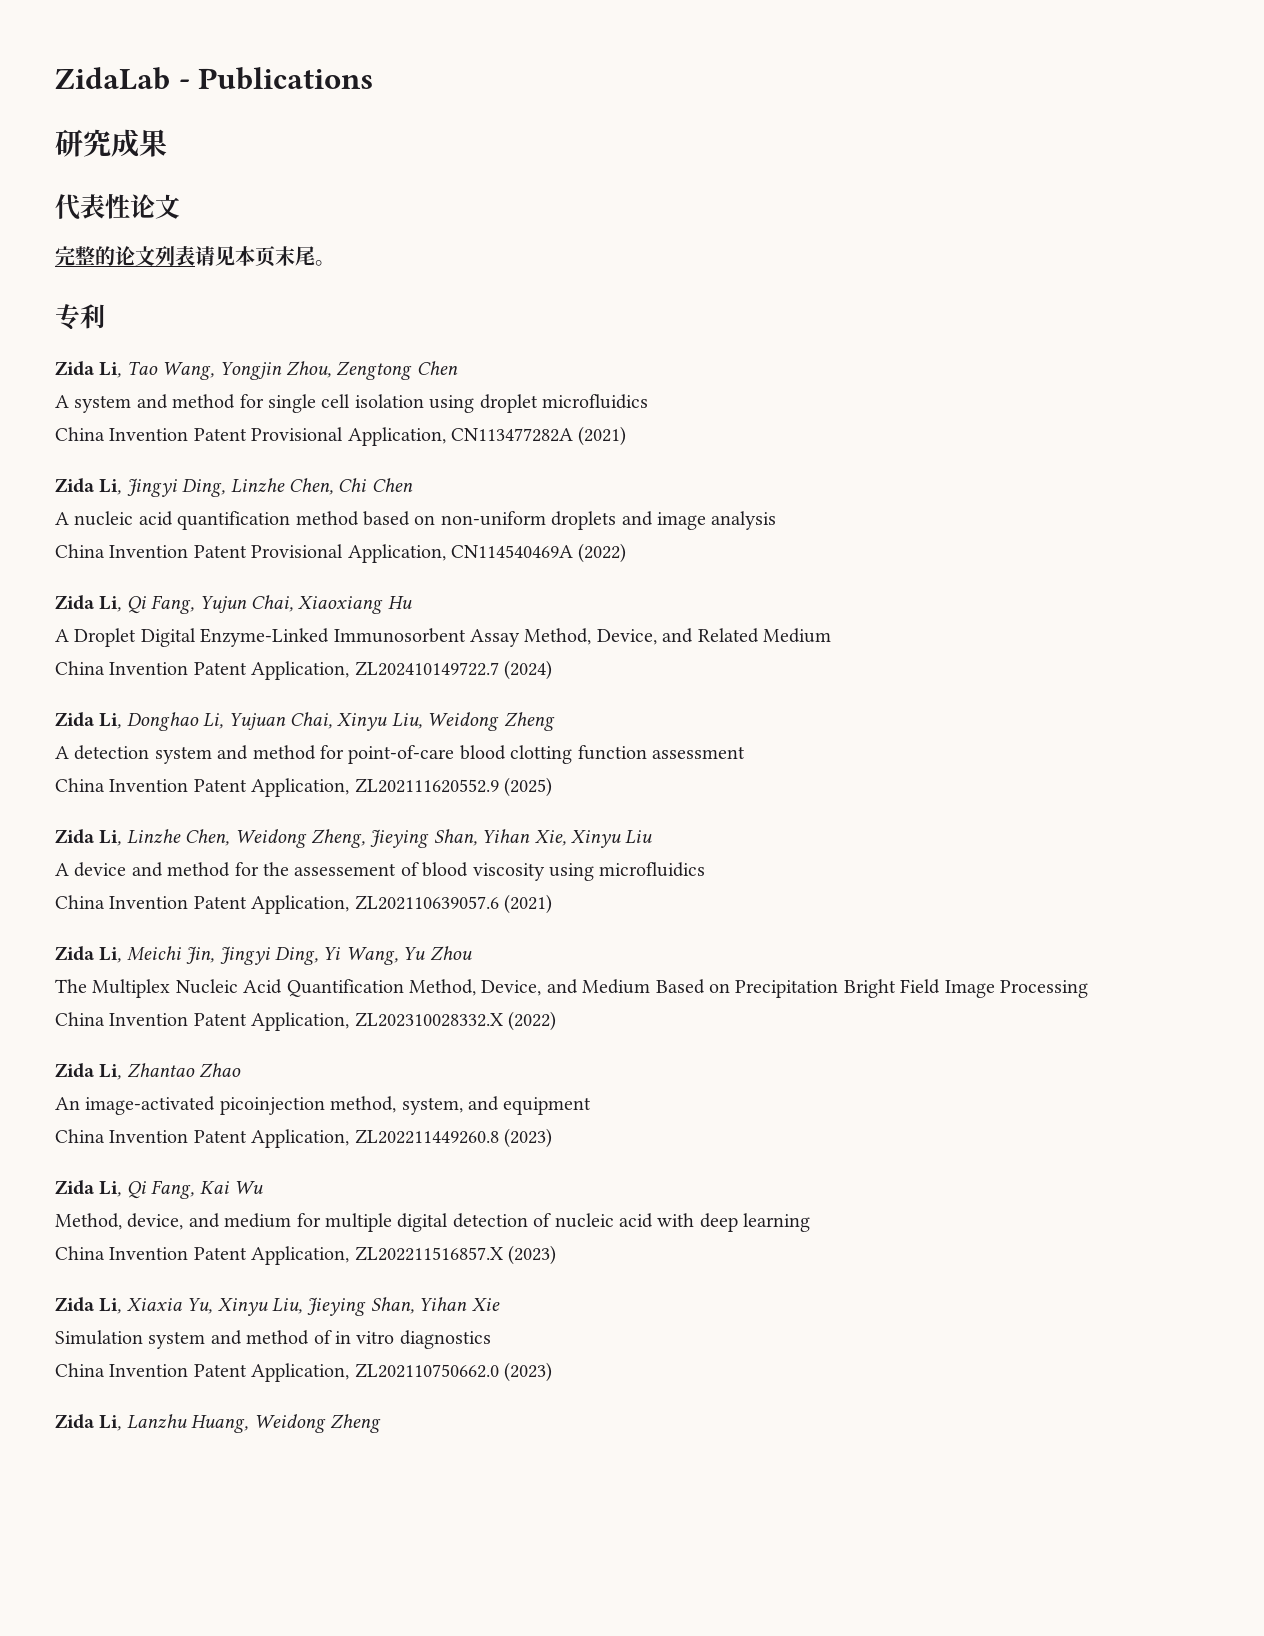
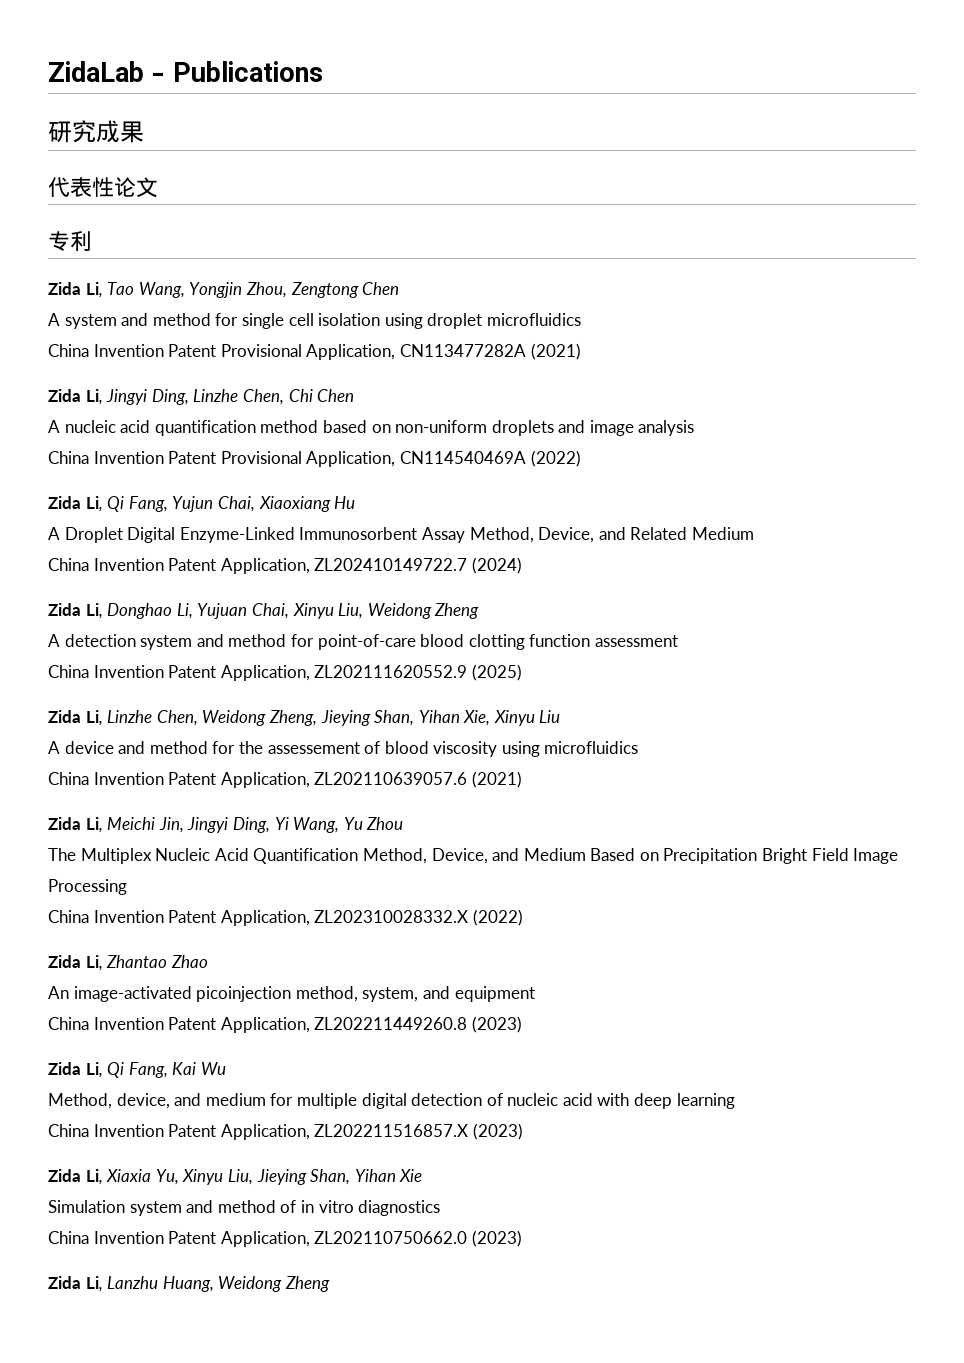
- 完整的论文列表请见本页末尾。

